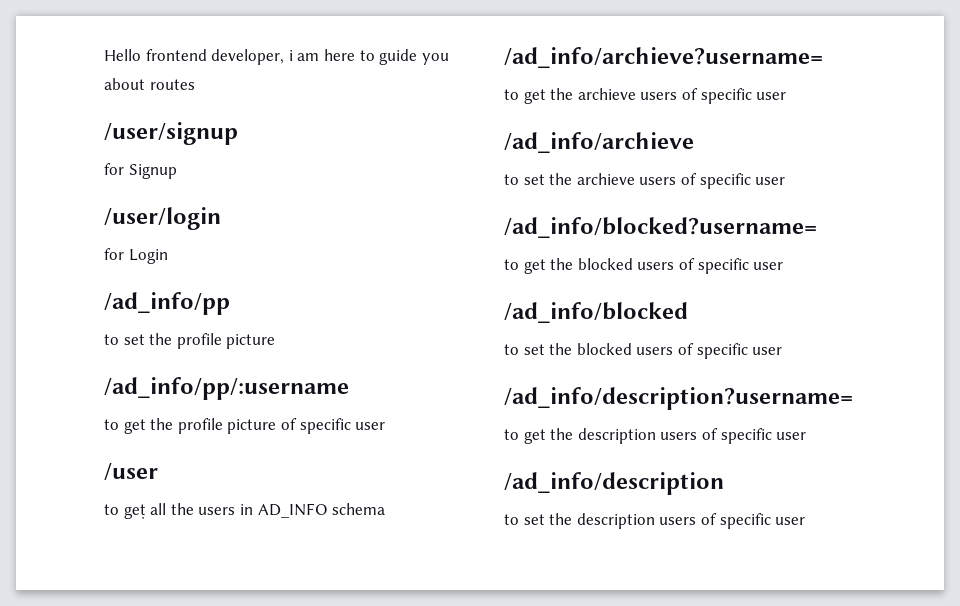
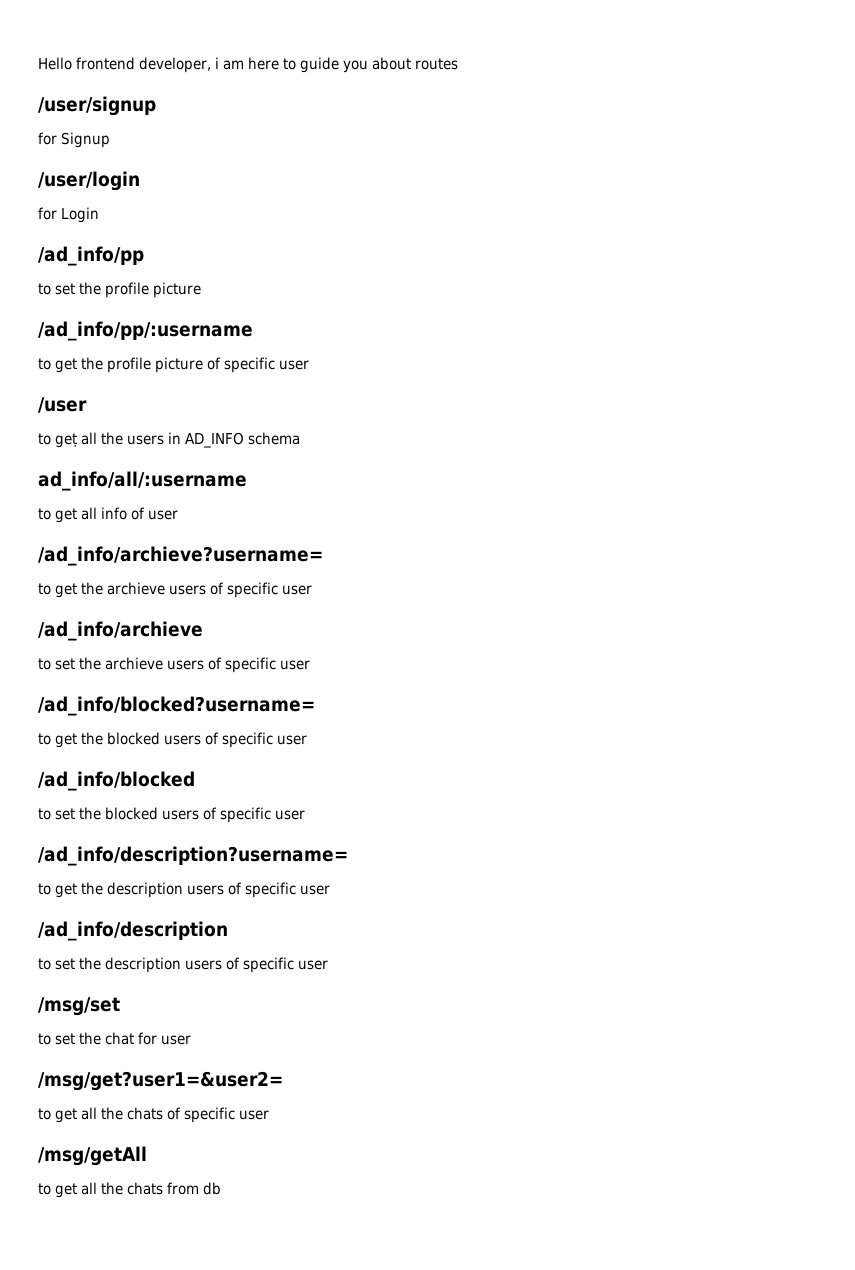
+ ad_info/all/:username
+ to get all info of user
+ /msg/set
+ to set the chat for user
+ /msg/get?user1=&user2=
+ to get all the chats of specific user
+ /msg/getAll
+ to get all the chats from db

